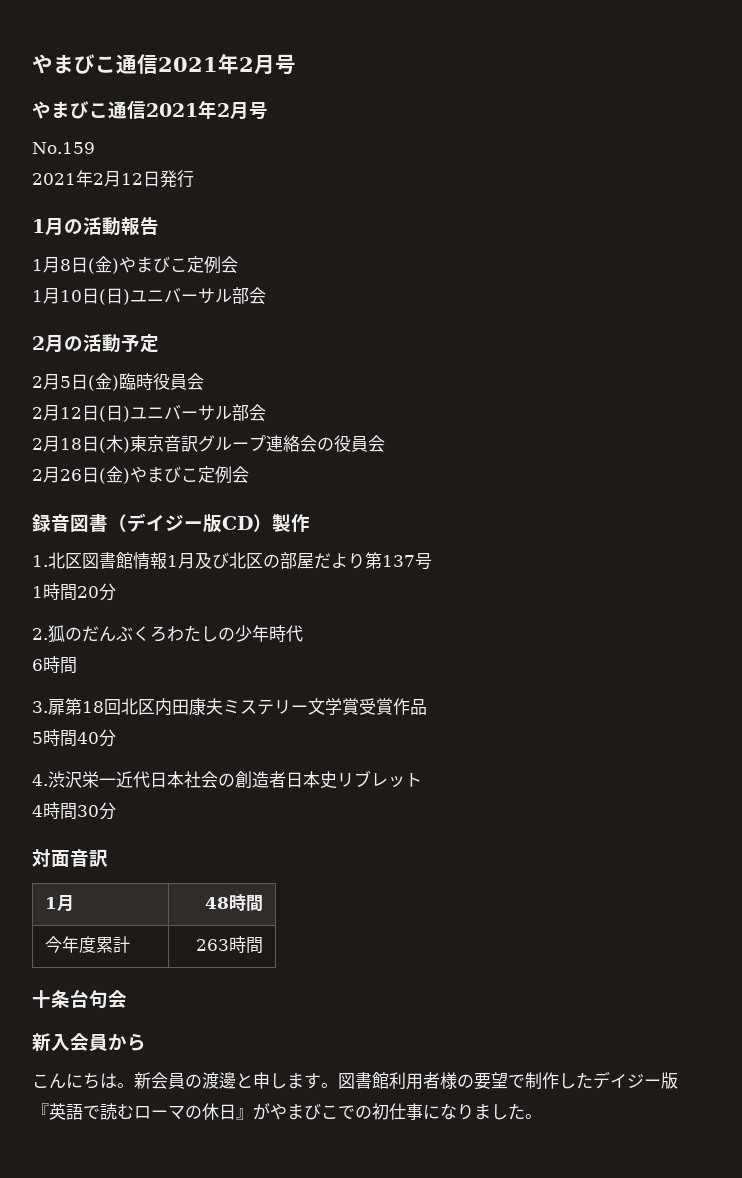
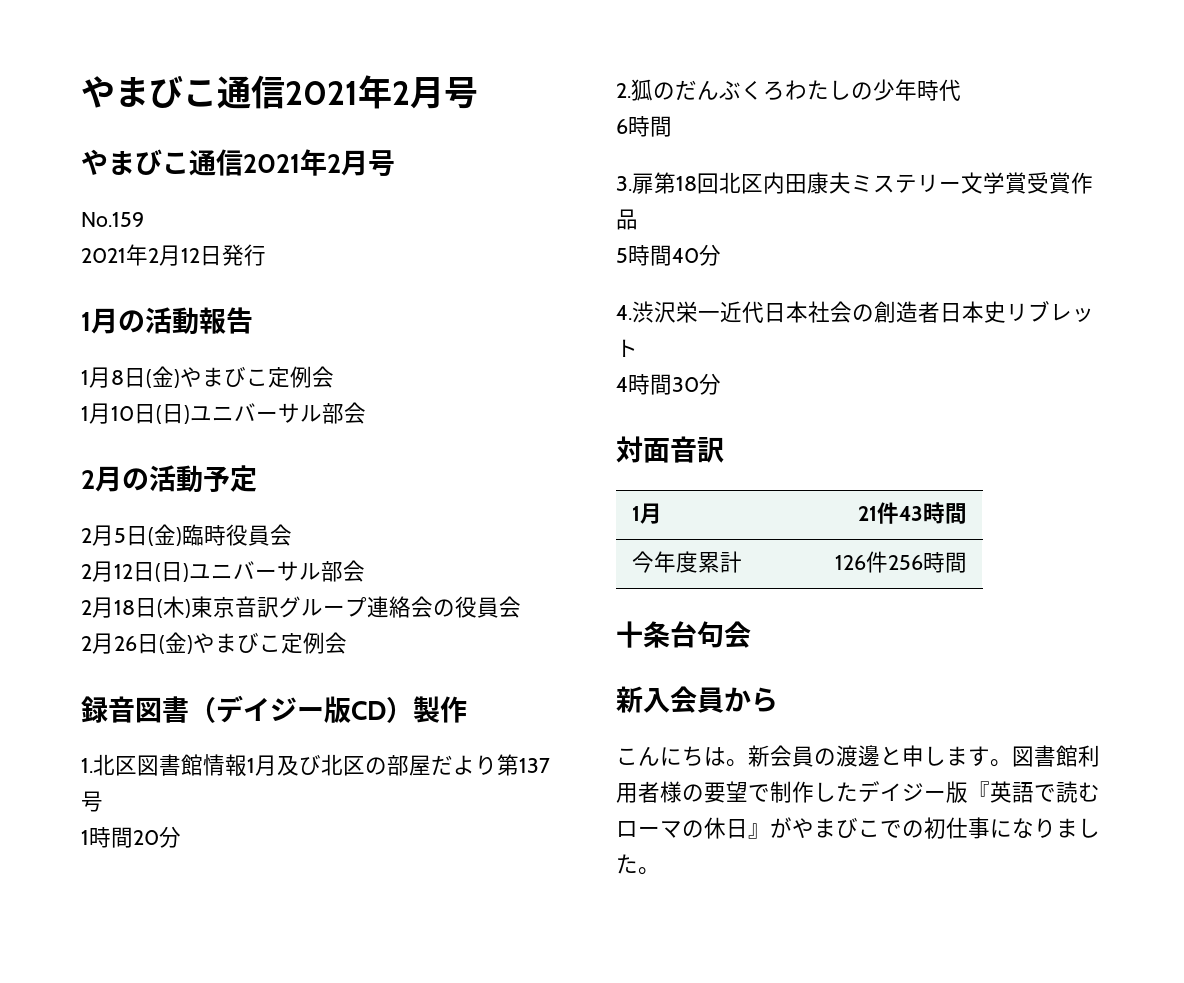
- 1月 | 48時間
+ 1月 | 21件43時間
- 今年度累計 | 263時間
+ 今年度累計 | 126件256時間

